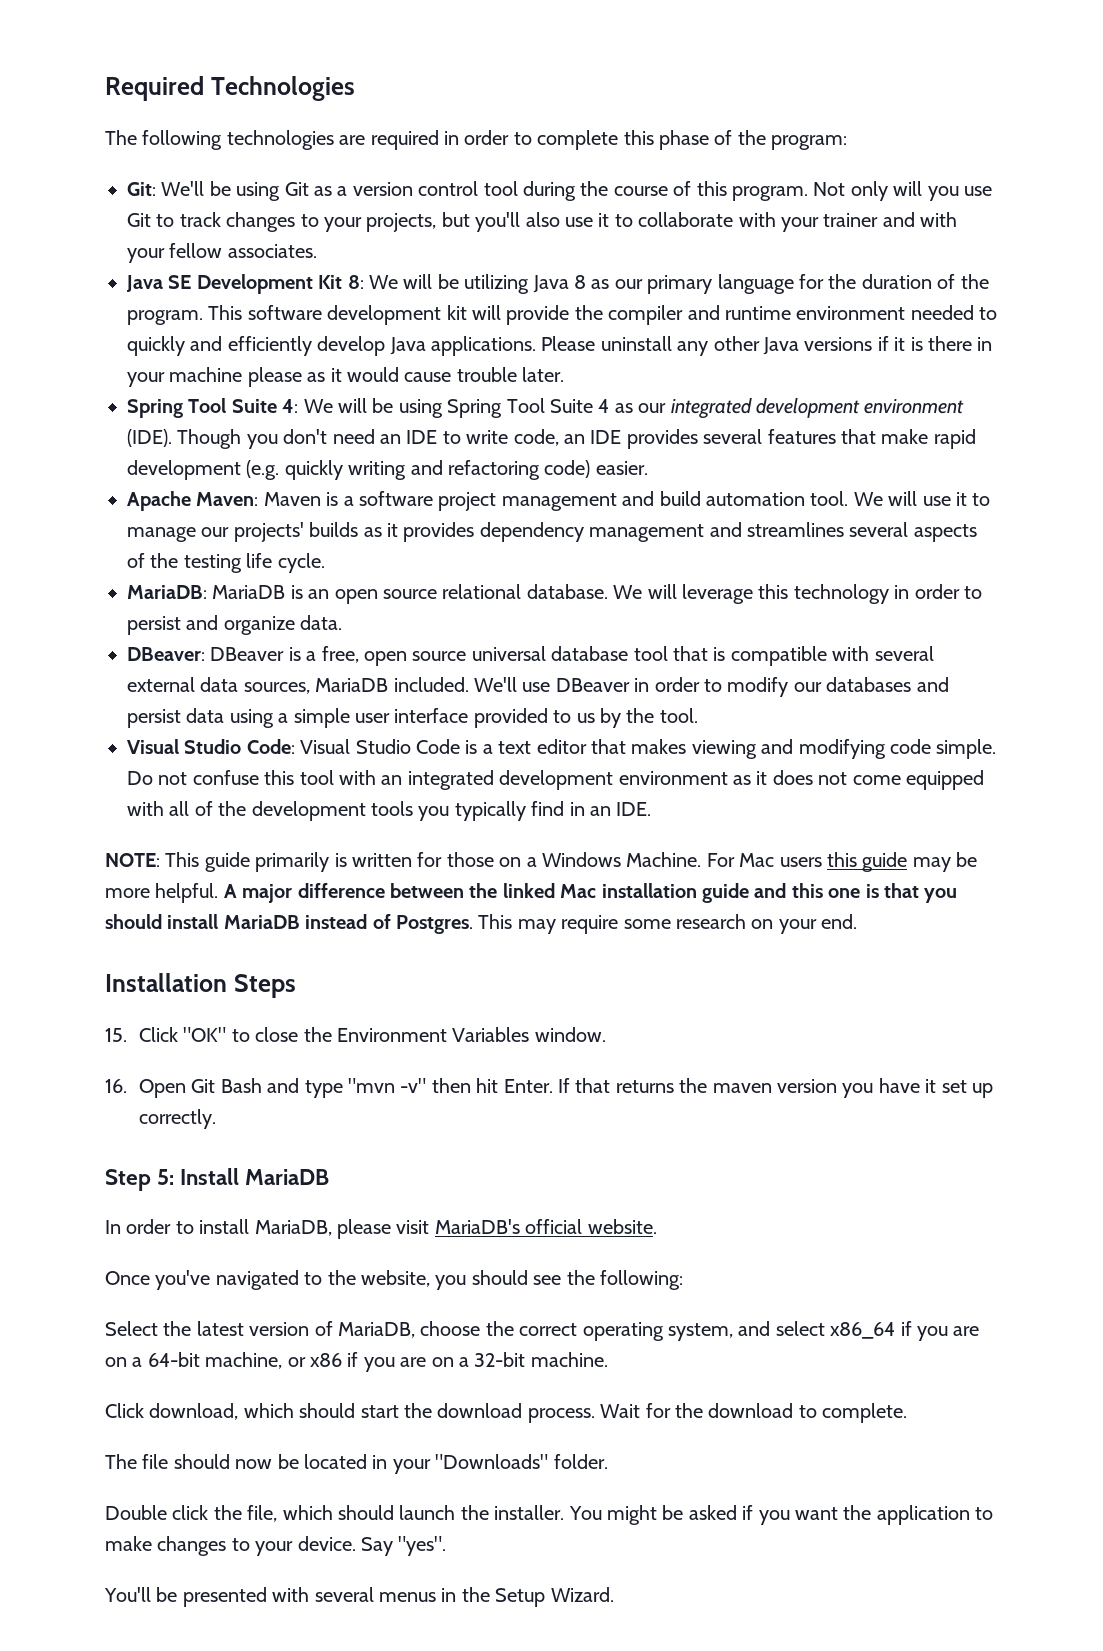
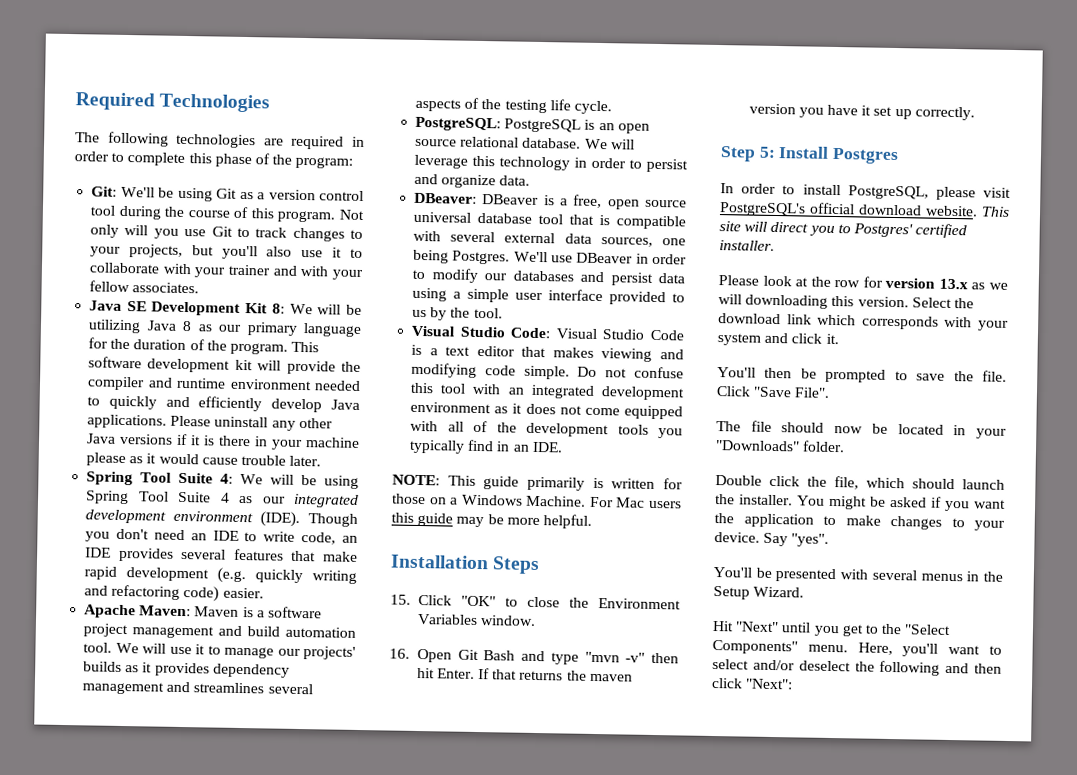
- MariaDB: MariaDB is an open source relational database.
+ PostgreSQL: PostgreSQL is an open source relational database.
- DBeaver: DBeaver is a free, open source universal database tool that is compatible with several external data sources, MariaDB included.
+ DBeaver: DBeaver is a free, open source universal database tool that is compatible with several external data sources, one being Postgres.
- A major difference between the linked Mac installation guide and this one is that you should install MariaDB instead of Postgres. This may require some research on your end.
- Step 5: Install MariaDB
+ Step 5: Install Postgres
- In order to install MariaDB, please visit MariaDB's official website.
- Once you've navigated to the website, you should see the following:
- Select the latest version of MariaDB, choose the correct operating system, and select x86_64 if you are on a 64-bit machine, or x86 if you are on a 32-bit machine.
- Click download, which should start the download process. Wait for the download to complete.
+ In order to install PostgreSQL, please visit PostgreSQL's official download website. This site will direct you to Postgres' certified installer.
+ Please look at the row for version 13.x as we will downloading this version. Select the download link which corresponds with your system and click it.
+ You'll then be prompted to save the file. Click "Save File".
+ Hit "Next" until you get to the "Select Components" menu. Here, you'll want to select and/or deselect the following and then click "Next":

